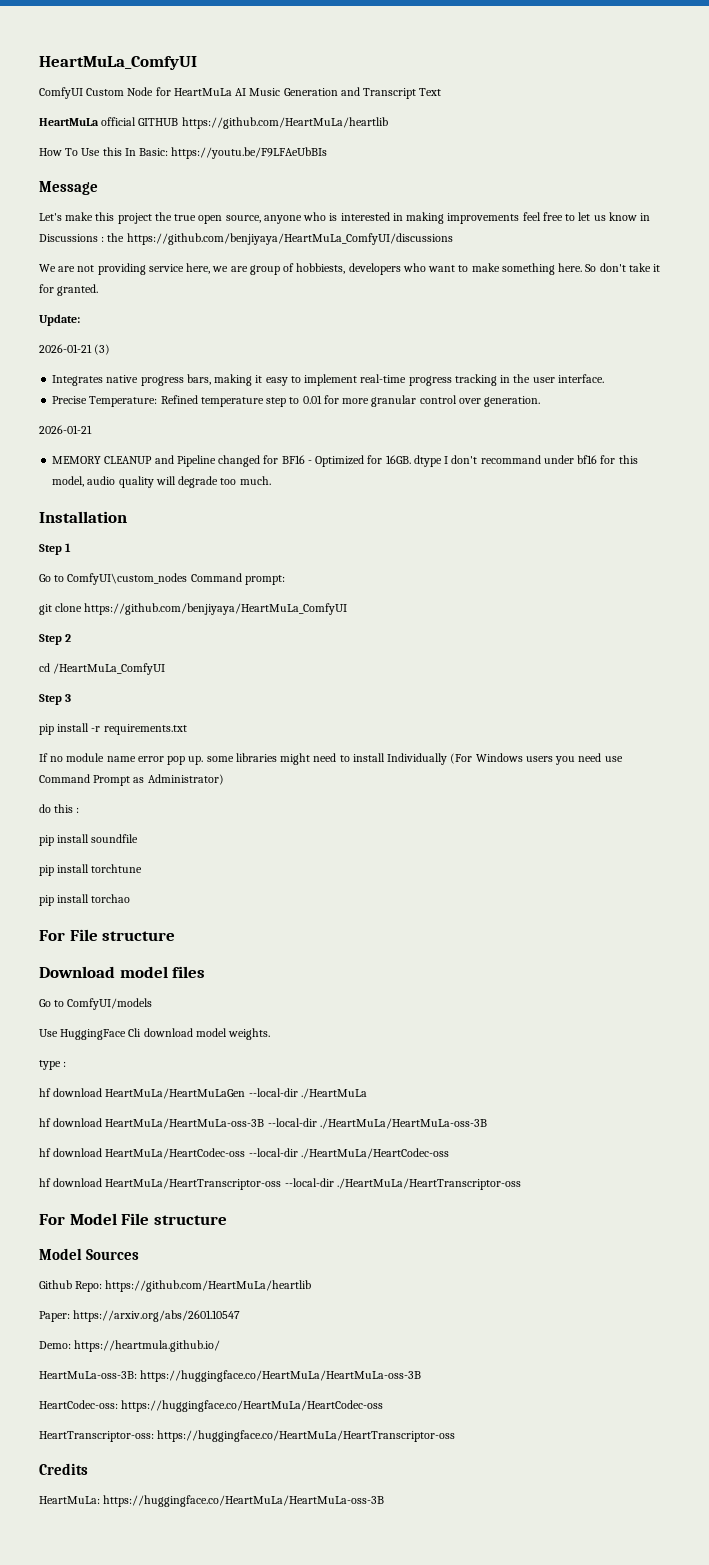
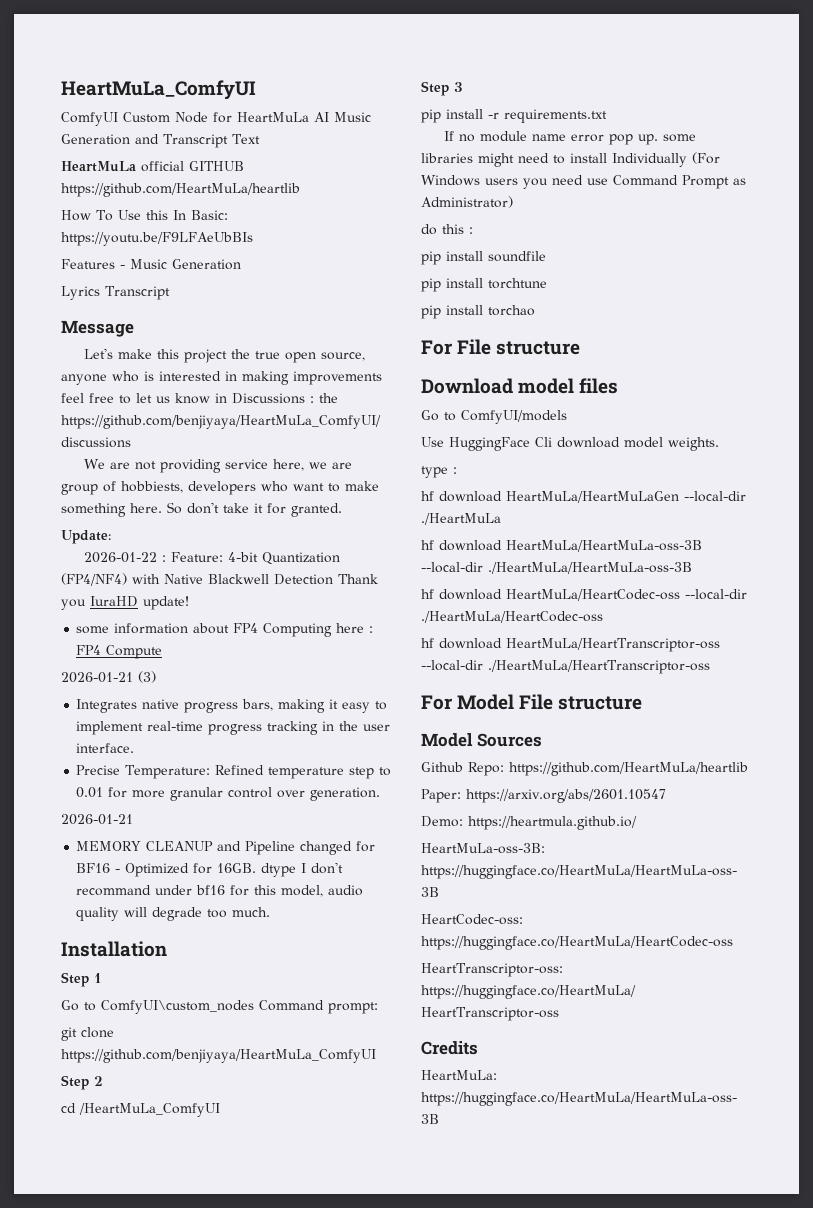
+ Features - Music Generation
+ Lyrics Transcript
+ 2026-01-22 : Feature: 4-bit Quantization (FP4/NF4) with Native Blackwell Detection Thank you IuraHD update!
+ some information about FP4 Computing here : FP4 Compute

